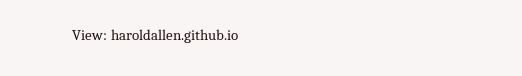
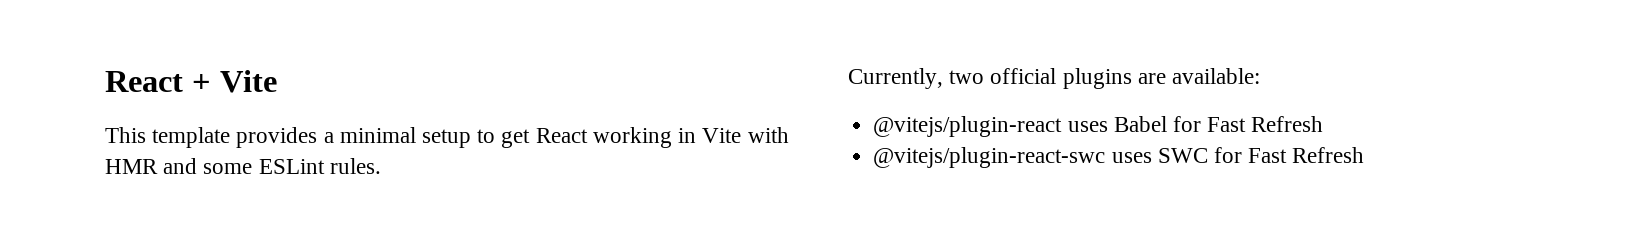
- View: haroldallen.github.io
+ React + Vite
+ This template provides a minimal setup to get React working in Vite with HMR and some ESLint rules.
+ Currently, two official plugins are available:
+ @vitejs/plugin-react uses Babel for Fast Refresh
+ @vitejs/plugin-react-swc uses SWC for Fast Refresh

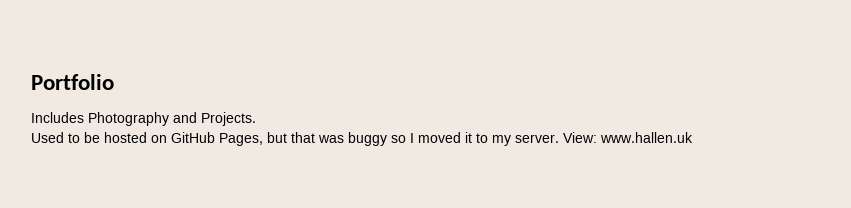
- React + Vite
- This template provides a minimal setup to get React working in Vite with HMR and some ESLint rules.
- Currently, two official plugins are available:
- @vitejs/plugin-react uses Babel for Fast Refresh
- @vitejs/plugin-react-swc uses SWC for Fast Refresh
+ Portfolio
+ Includes Photography and Projects.
+ Used to be hosted on GitHub Pages, but that was buggy so I moved it to my server. View: www.hallen.uk

